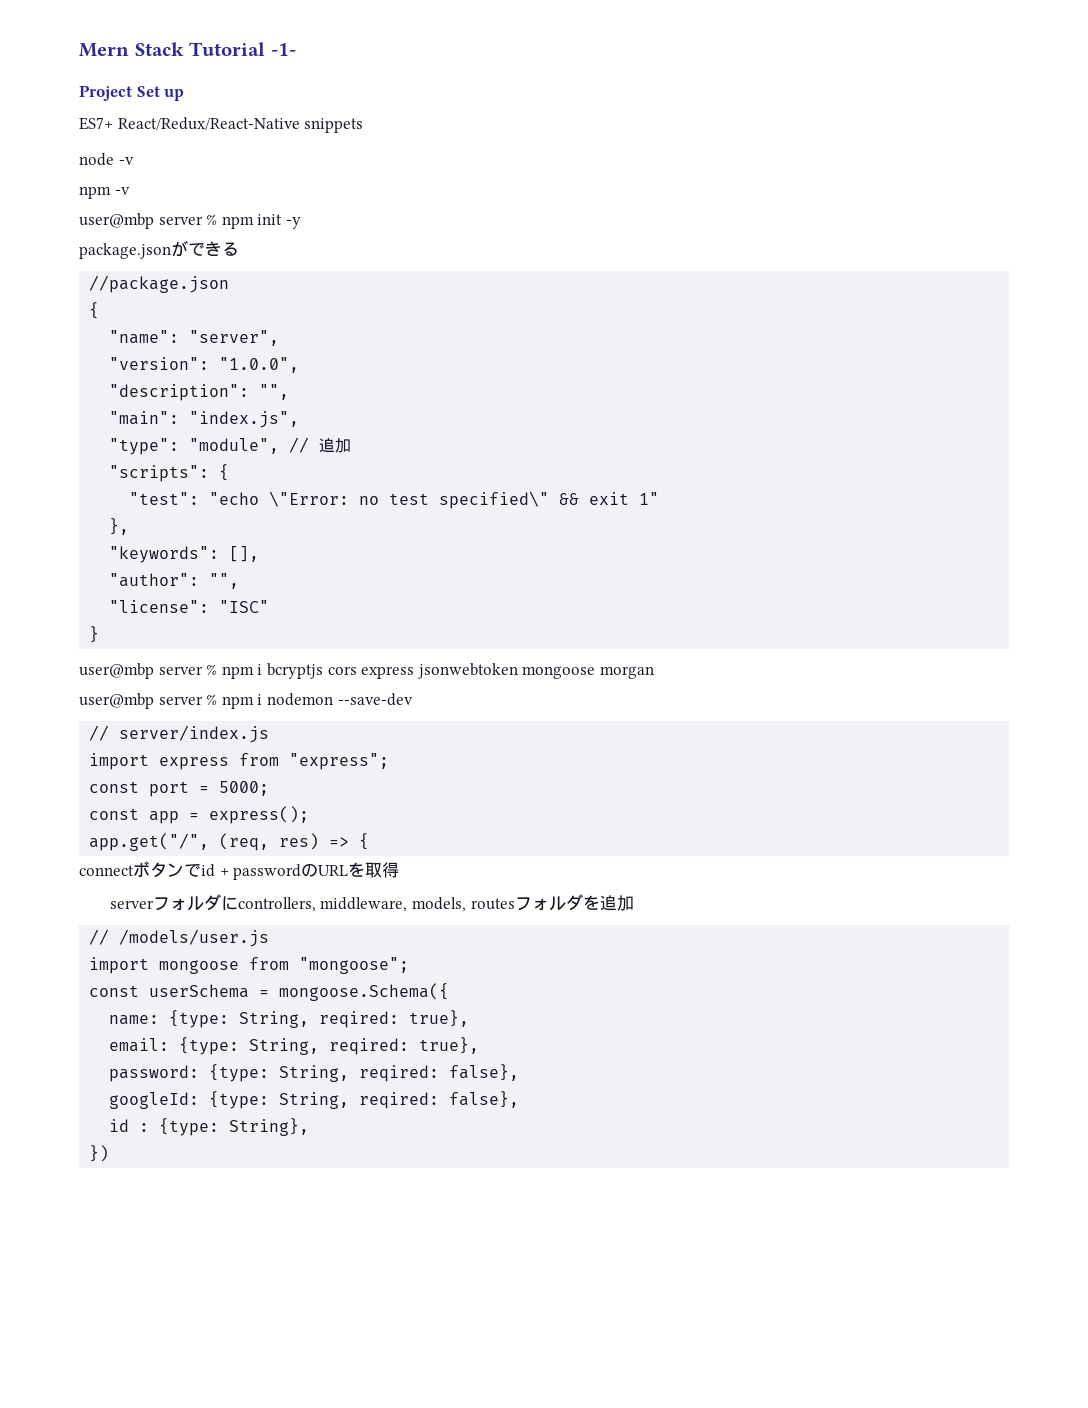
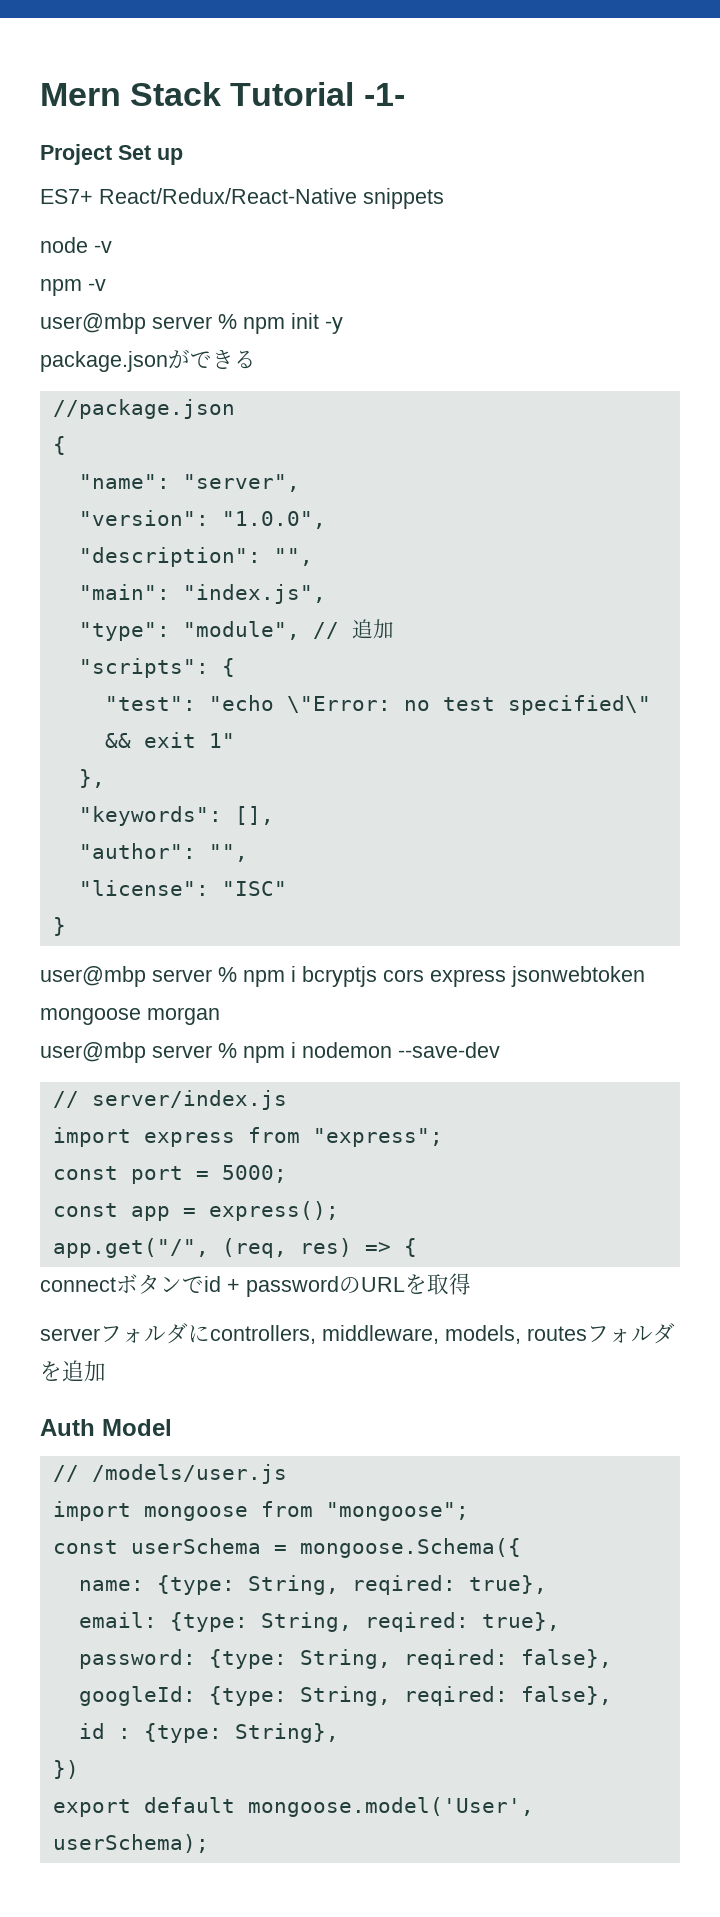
+ Auth Model
+ export default mongoose.model('User', userSchema);

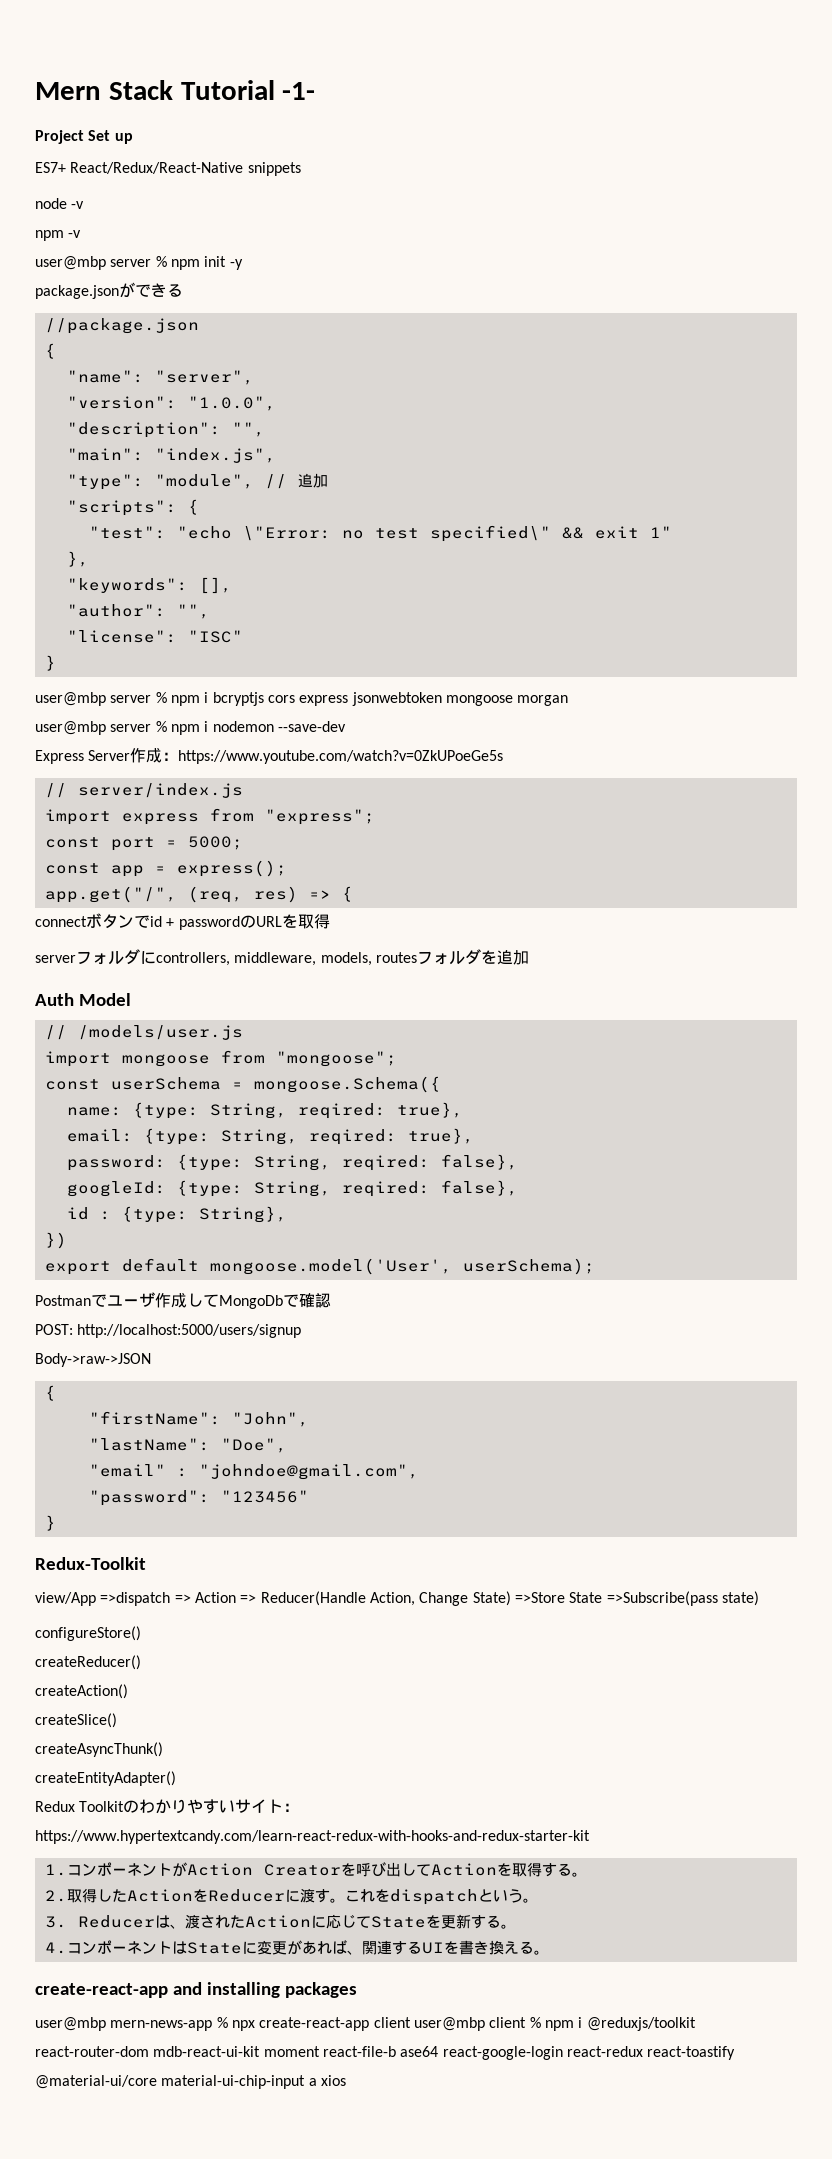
+ Express Server作成：https://www.youtube.com/watch?v=0ZkUPoeGe5s
+ Postmanでユーザ作成してMongoDbで確認
+ POST: http://localhost:5000/users/signup
+ Body->raw->JSON
+ {
+ "firstName": "John",
+ "lastName": "Doe",
+ "email" : "johndoe@gmail.com",
+ "password": "123456"
+ }
+ Redux-Toolkit
+ view/App =>dispatch => Action => Reducer(Handle Action, Change State) =>Store State =>Subscribe(pass state)
+ configureStore()
+ createReducer()
+ createAction()
+ createSlice()
+ createAsyncThunk()
+ createEntityAdapter()
+ Redux Toolkitのわかりやすいサイト：https://www.hypertextcandy.com/learn-react-redux-with-hooks-and-redux-starter-kit
+ 1.コンポーネントがAction Creatorを呼び出してActionを取得する。
+ 2.取得したActionをReducerに渡す。これをdispatchという。
+ 3. Reducerは、渡されたActionに応じてStateを更新する。
+ 4.コンポーネントはStateに変更があれば、関連するUIを書き換える。
+ create-react-app and installing packages
+ user@mbp mern-news-app % npx create-react-app client user@mbp client % npm i @reduxjs/toolkit react-router-dom mdb-react-ui-kit moment react-file-b ase64 react-google-login react-redux react-toastify @material-ui/core material-ui-chip-input a xios

